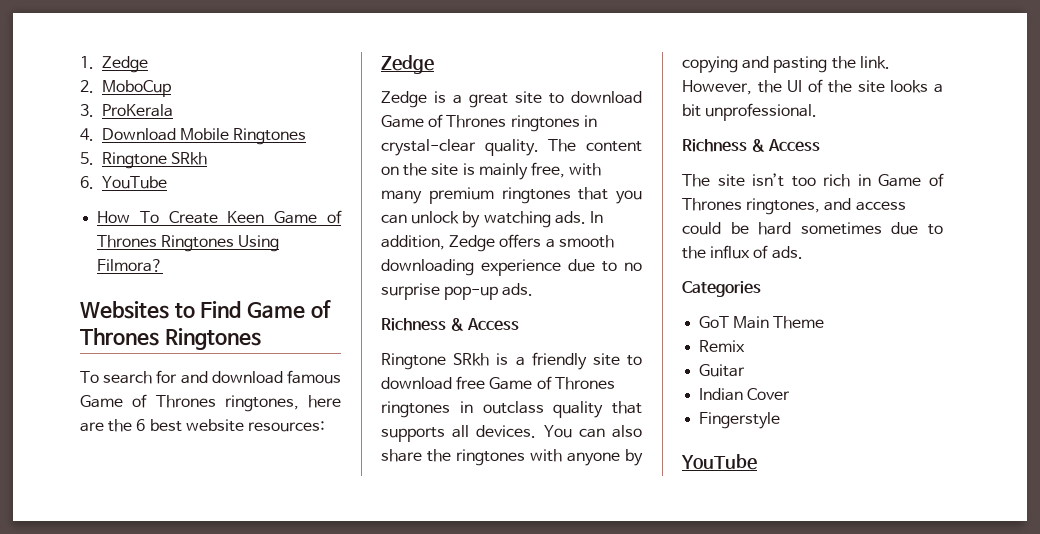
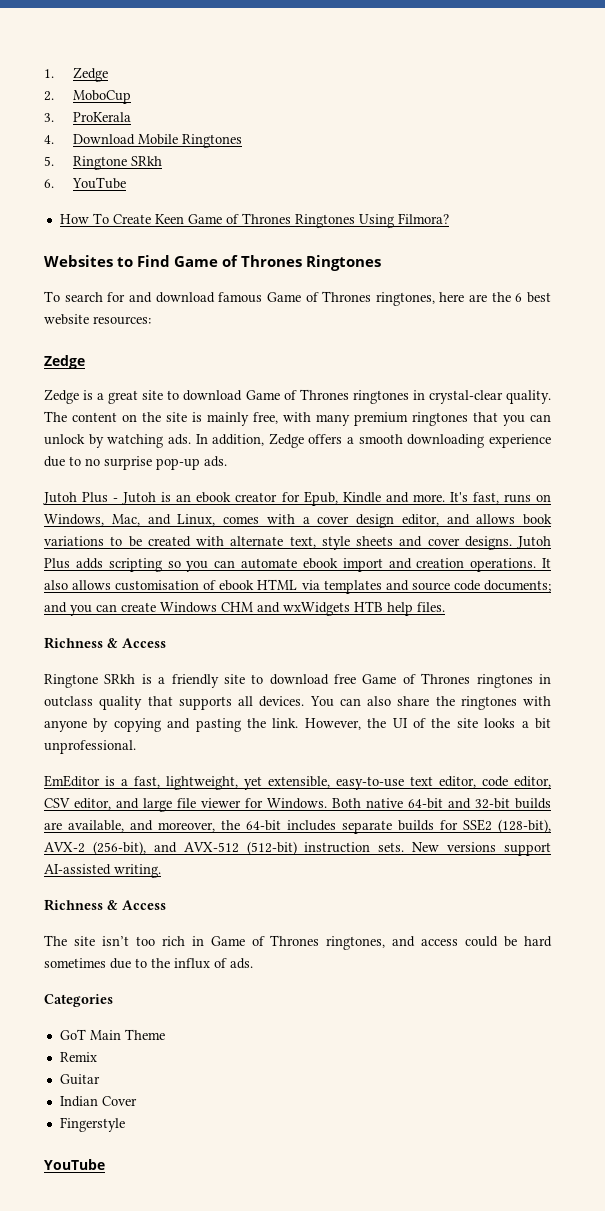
+ Jutoh Plus - Jutoh is an ebook creator for Epub, Kindle and more. It's fast, runs on Windows, Mac, and Linux, comes with a cover design editor, and allows book variations to be created with alternate text, style sheets and cover designs. Jutoh Plus adds scripting so you can automate ebook import and creation operations. It also allows customisation of ebook HTML via templates and source code documents; and you can create Windows CHM and wxWidgets HTB help files.
+ EmEditor is a fast, lightweight, yet extensible, easy-to-use text editor, code editor, CSV editor, and large file viewer for Windows. Both native 64-bit and 32-bit builds are available, and moreover, the 64-bit includes separate builds for SSE2 (128-bit), AVX-2 (256-bit), and AVX-512 (512-bit) instruction sets. New versions support AI-assisted writing.

